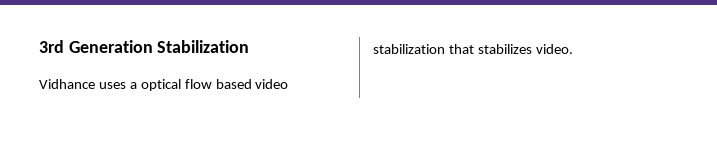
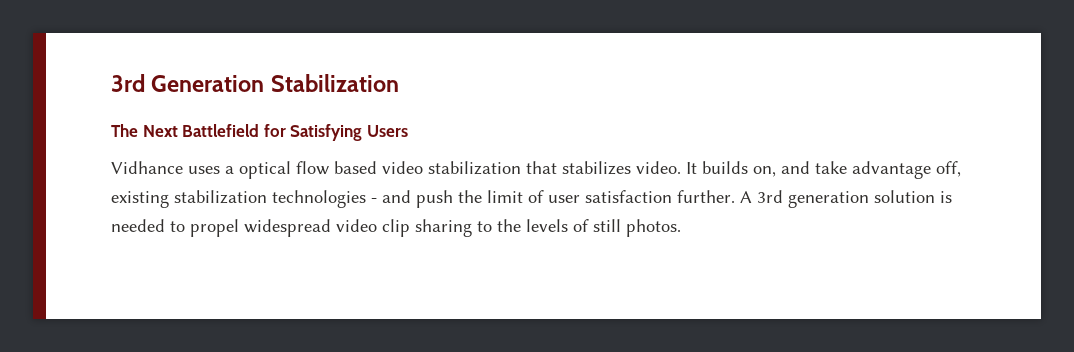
+ The Next Battlefield for Satisfying Users
+ It builds on, and take advantage off, existing stabilization technologies - and push the limit of user satisfaction further. A 3rd generation solution is needed to propel widespread video clip sharing to the levels of still photos.

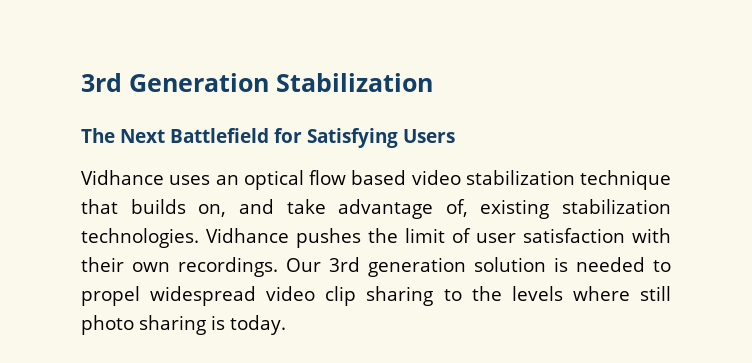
- Vidhance uses a optical flow based video stabilization that stabilizes video. It builds on, and take advantage off, existing stabilization technologies - and push the limit of user satisfaction further. A 3rd generation solution is needed to propel widespread video clip sharing to the levels of still photos.
+ Vidhance uses an optical flow based video stabilization technique that builds on, and take advantage of, existing stabilization technologies. Vidhance pushes the limit of user satisfaction with their own recordings. Our 3rd generation solution is needed to propel widespread video clip sharing to the levels where still photo sharing is today.

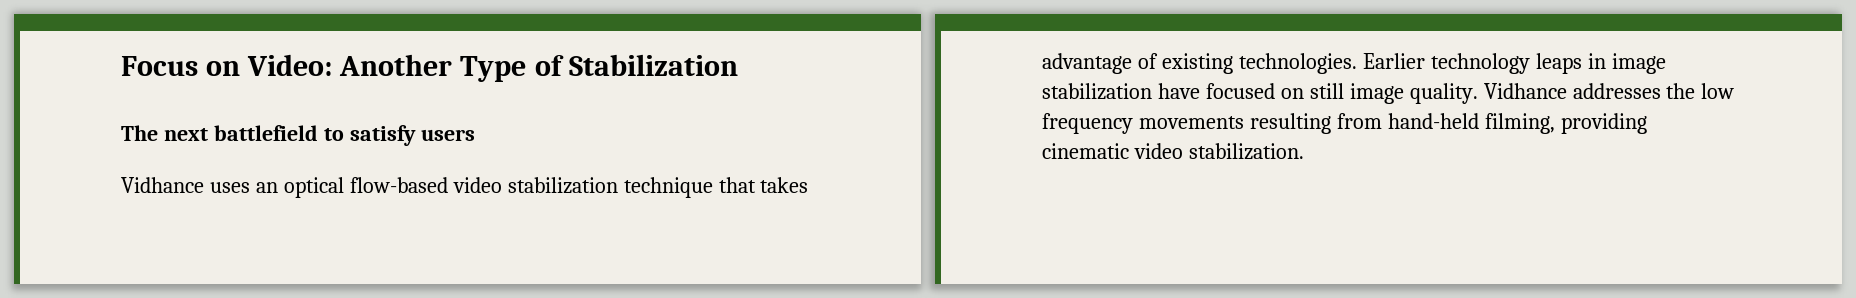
- 3rd Generation Stabilization
- The Next Battlefield for Satisfying Users
+ Focus on Video: Another Type of Stabilization
+ The next battlefield to satisfy users
- Vidhance uses an optical flow based video stabilization technique that builds on, and take advantage of, existing stabilization technologies. Vidhance pushes the limit of user satisfaction with their own recordings. Our 3rd generation solution is needed to propel widespread video clip sharing to the levels where still photo sharing is today.
+ Vidhance uses an optical flow-based video stabilization technique that takes advantage of existing technologies. Earlier technology leaps in image stabilization have focused on still image quality. Vidhance addresses the low frequency movements resulting from hand-held filming, providing cinematic video stabilization.

